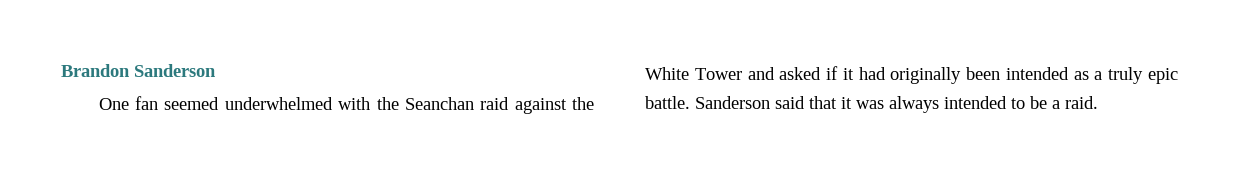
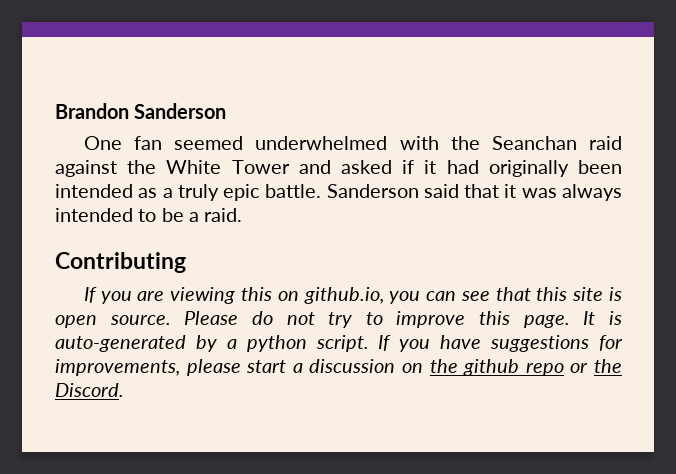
+ Contributing
+ If you are viewing this on github.io, you can see that this site is open source. Please do not try to improve this page. It is auto-generated by a python script. If you have suggestions for improvements, please start a discussion on the github repo or the Discord.

